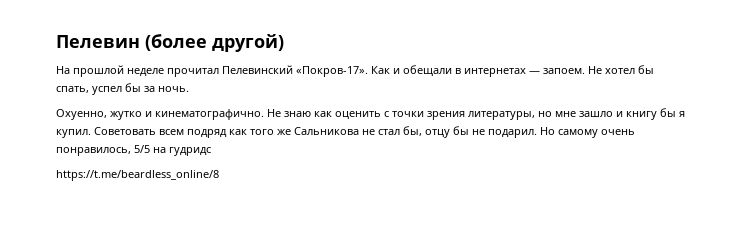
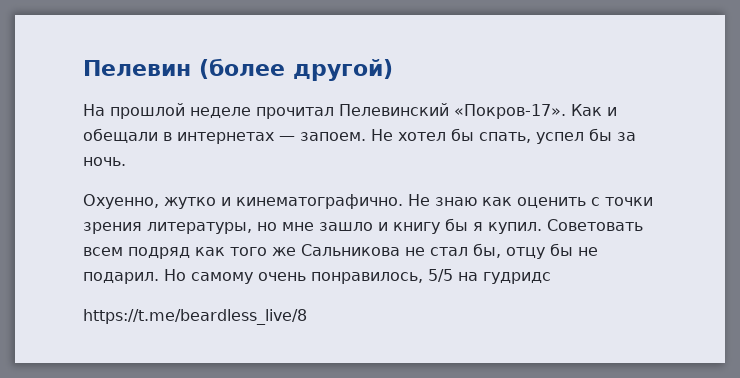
- https://t.me/beardless_online/8
+ https://t.me/beardless_live/8

